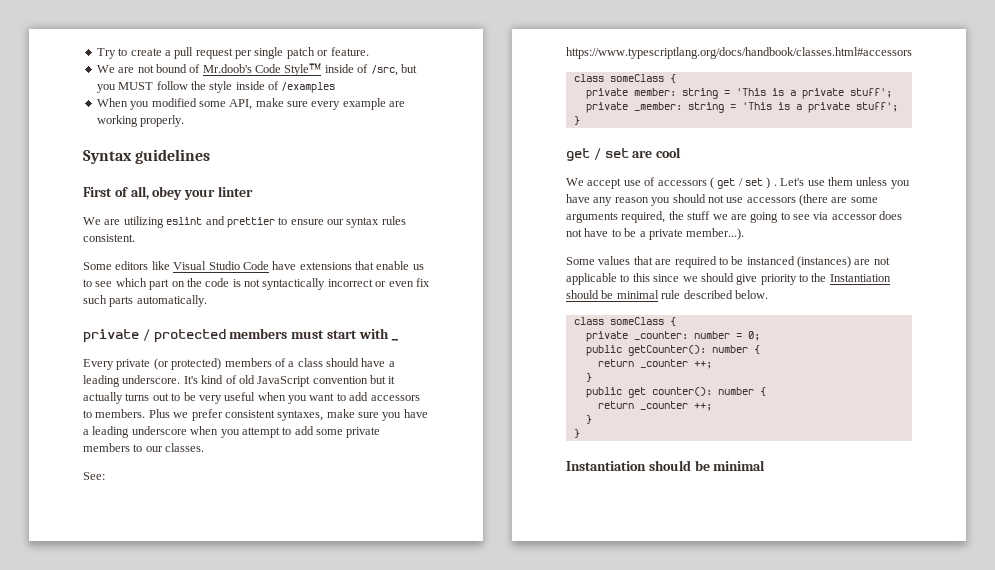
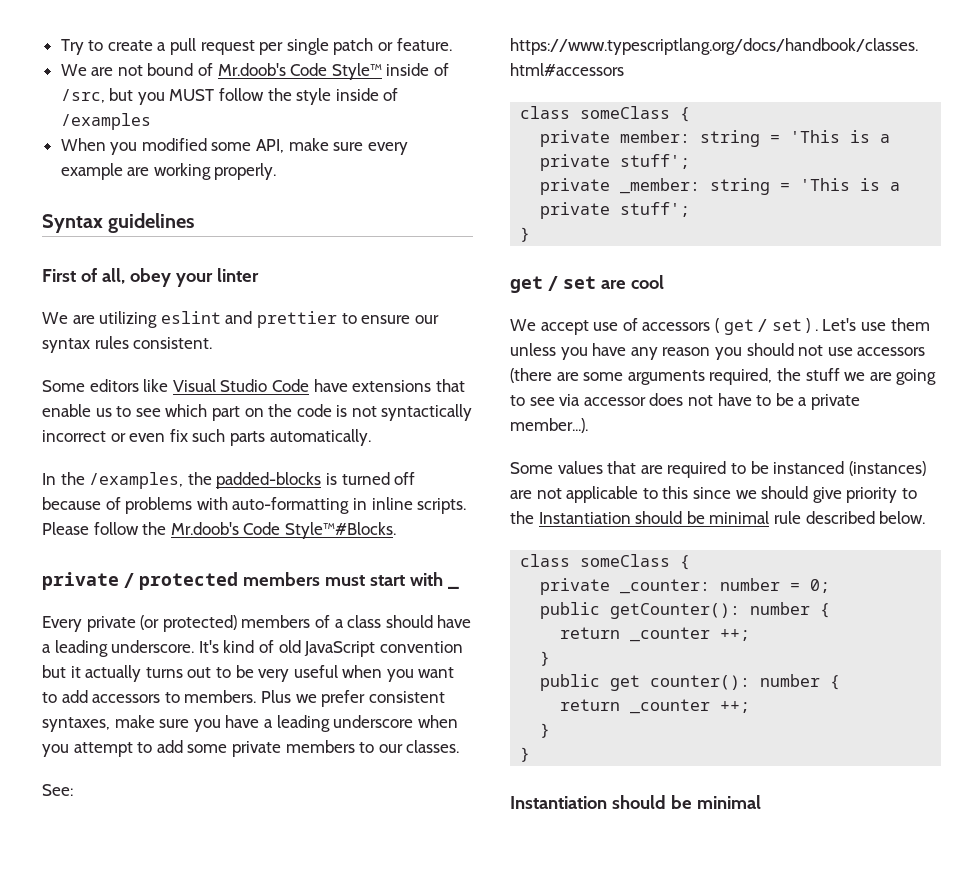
+ In the /examples, the padded-blocks is turned off because of problems with auto-formatting in inline scripts. Please follow the Mr.doob's Code Style™#Blocks.

